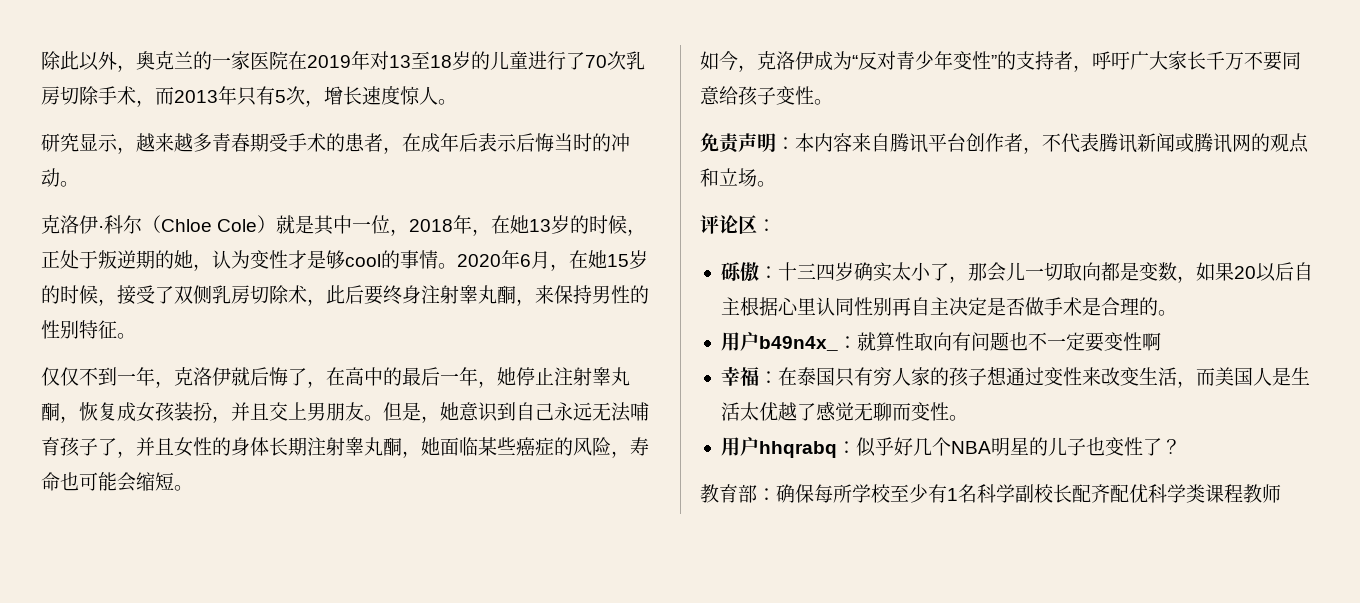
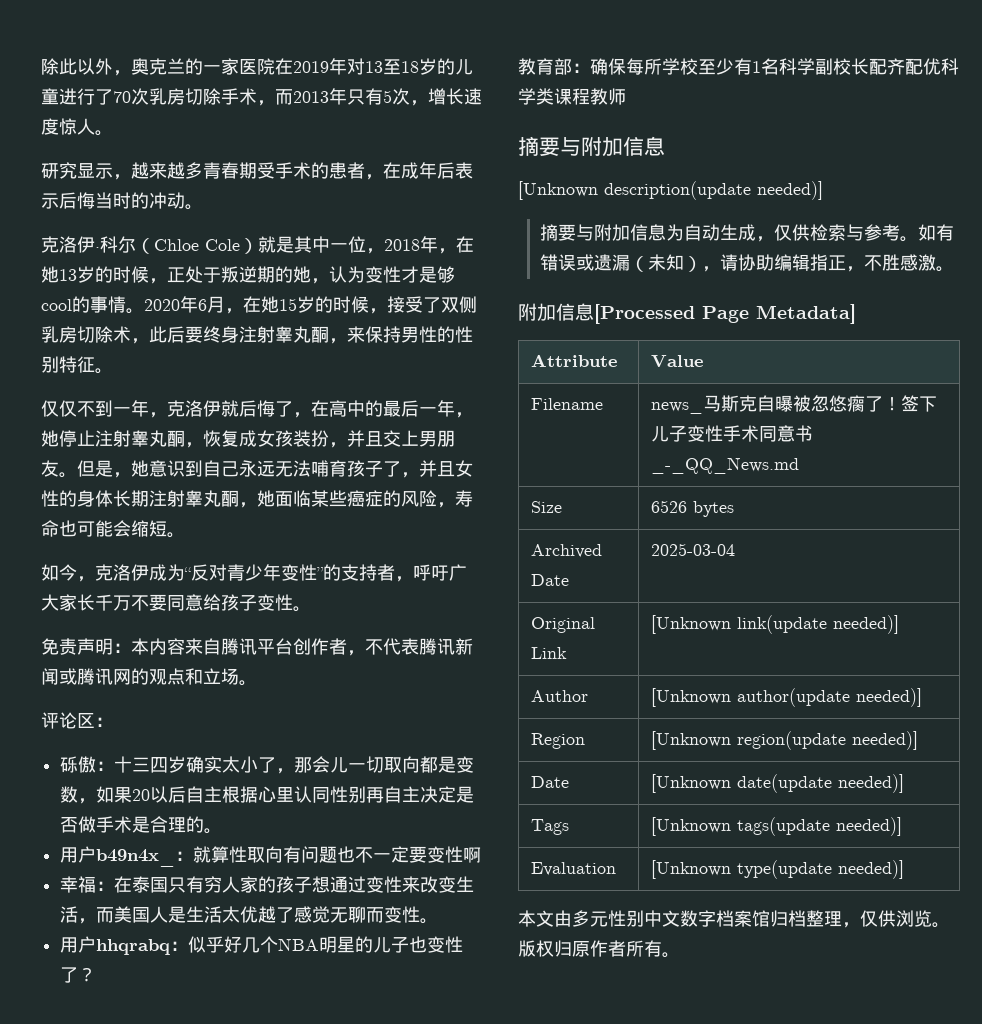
  教育部：确保每所学校至少有1名科学副校长配齐配优科学类课程教师
+ 摘要与附加信息
+ [Unknown description(update needed)]
+ 摘要与附加信息为自动生成，仅供检索与参考。如有错误或遗漏（未知），请协助编辑指正，不胜感激。
+ 附加信息[Processed Page Metadata]
+ Attribute | Value
+ Filename | news_马斯克自曝被忽悠瘸了！签下儿子变性手术同意书_-_QQ_News.md
+ Size | 6526 bytes
+ Archived Date | 2025-03-04
+ Original Link | [Unknown link(update needed)]
+ Author | [Unknown author(update needed)]
+ Region | [Unknown region(update needed)]
+ Date | [Unknown date(update needed)]
+ Tags | [Unknown tags(update needed)]
+ Evaluation | [Unknown type(update needed)]
+ 本文由多元性别中文数字档案馆归档整理，仅供浏览。版权归原作者所有。

